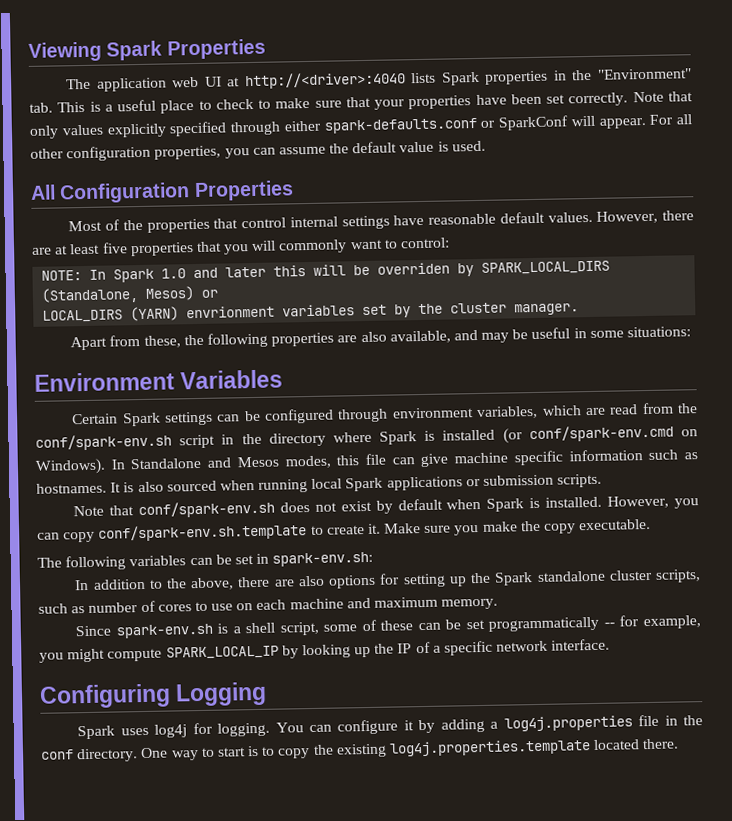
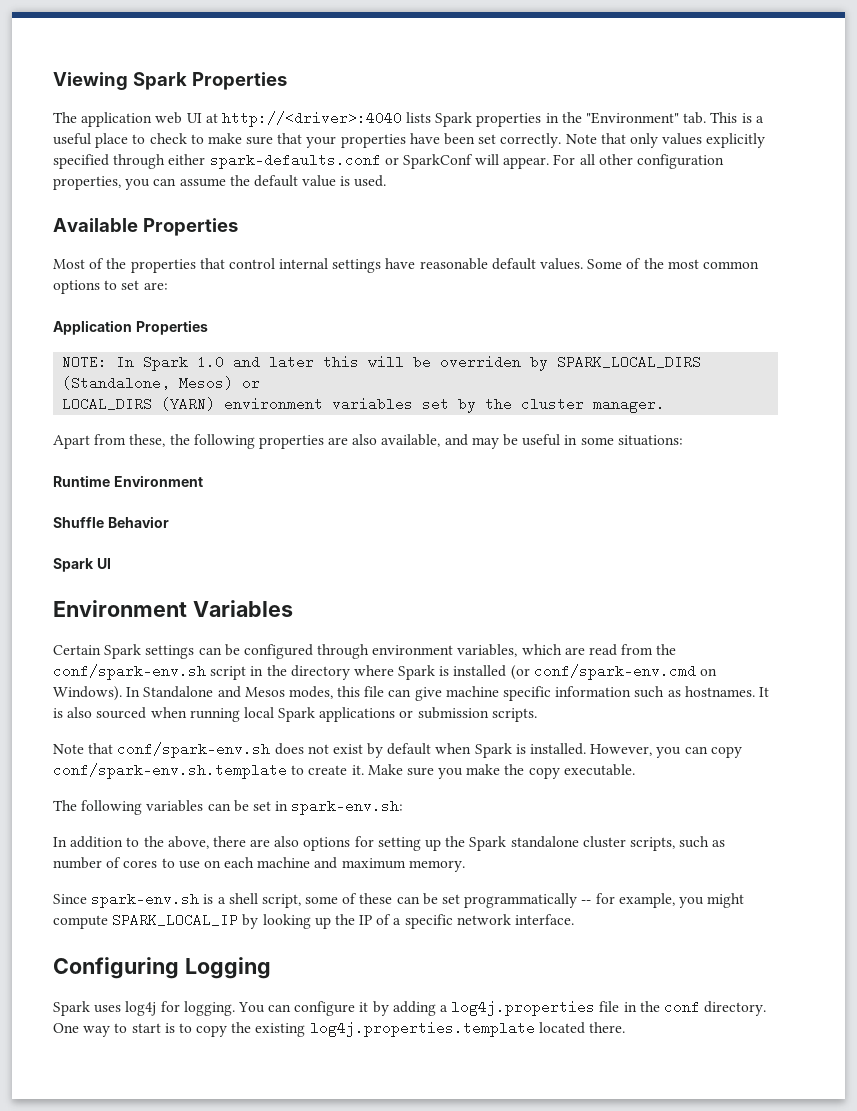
- All Configuration Properties
+ Available Properties
- However, there are at least five properties that you will commonly want to control:
+ Some of the most common options to set are:
+ Application Properties
- LOCAL_DIRS (YARN) envrionment variables set by the cluster manager.
+ LOCAL_DIRS (YARN) environment variables set by the cluster manager.
+ Runtime Environment
+ Shuffle Behavior
+ Spark UI

